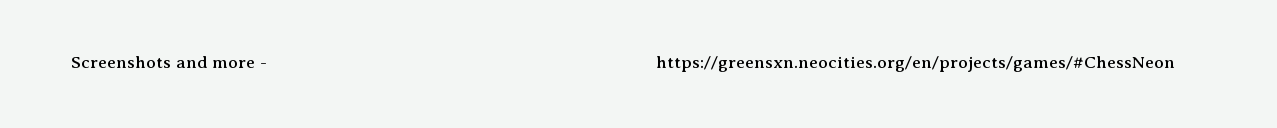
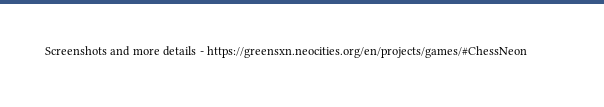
- Screenshots and more - https://greensxn.neocities.org/en/projects/games/#ChessNeon
+ Screenshots and more details - https://greensxn.neocities.org/en/projects/games/#ChessNeon

